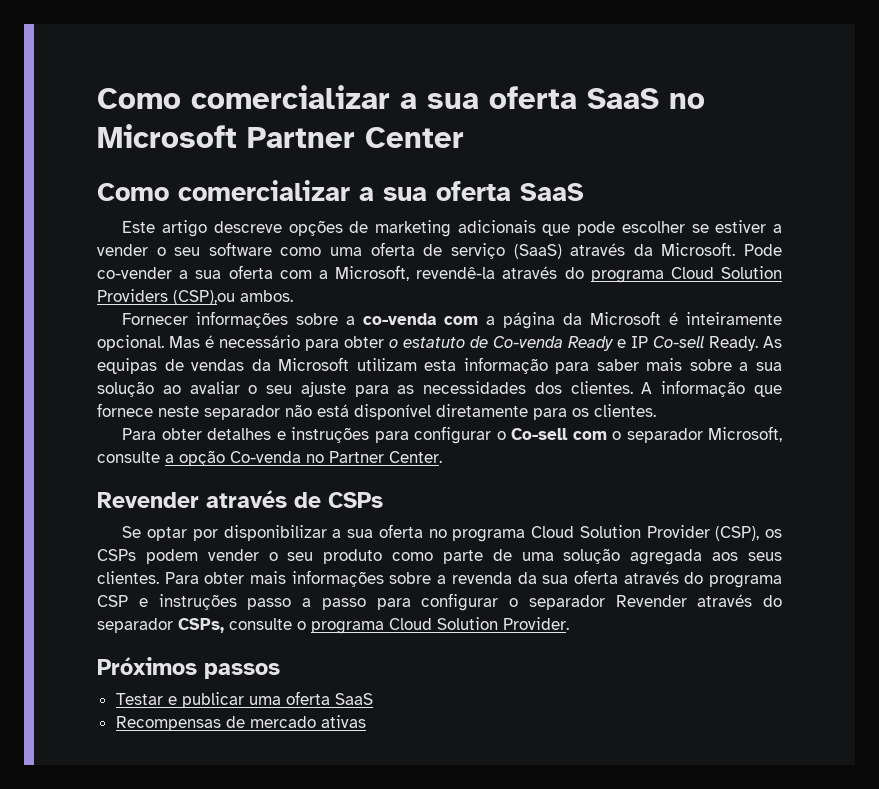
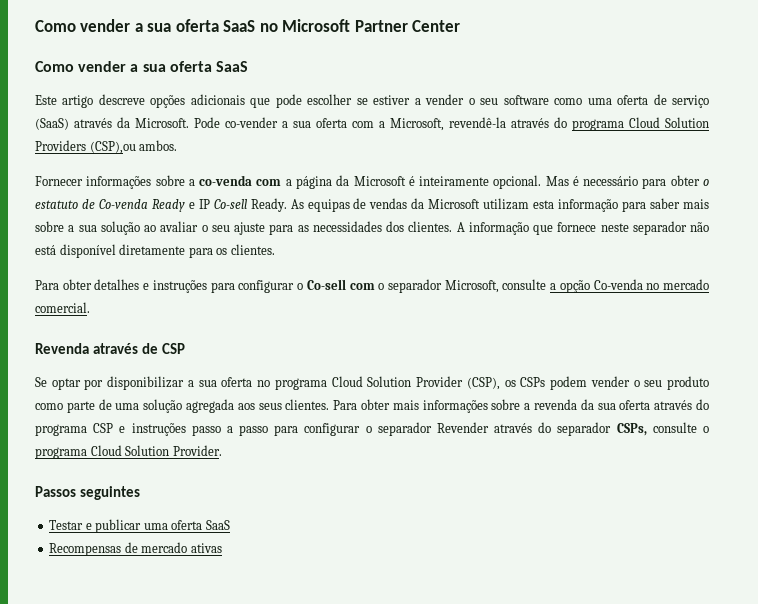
- Como comercializar a sua oferta SaaS no Microsoft Partner Center
- Como comercializar a sua oferta SaaS
+ Como vender a sua oferta SaaS no Microsoft Partner Center
+ Como vender a sua oferta SaaS
- Este artigo descreve opções de marketing adicionais que pode escolher se estiver a vender o seu software como uma oferta de serviço (SaaS) através da Microsoft.
+ Este artigo descreve opções adicionais que pode escolher se estiver a vender o seu software como uma oferta de serviço (SaaS) através da Microsoft.
- Para obter detalhes e instruções para configurar o Co-sell com o separador Microsoft, consulte a opção Co-venda no Partner Center.
- Revender através de CSPs
+ Para obter detalhes e instruções para configurar o Co-sell com o separador Microsoft, consulte a opção Co-venda no mercado comercial.
+ Revenda através de CSP
- Próximos passos
+ Passos seguintes

